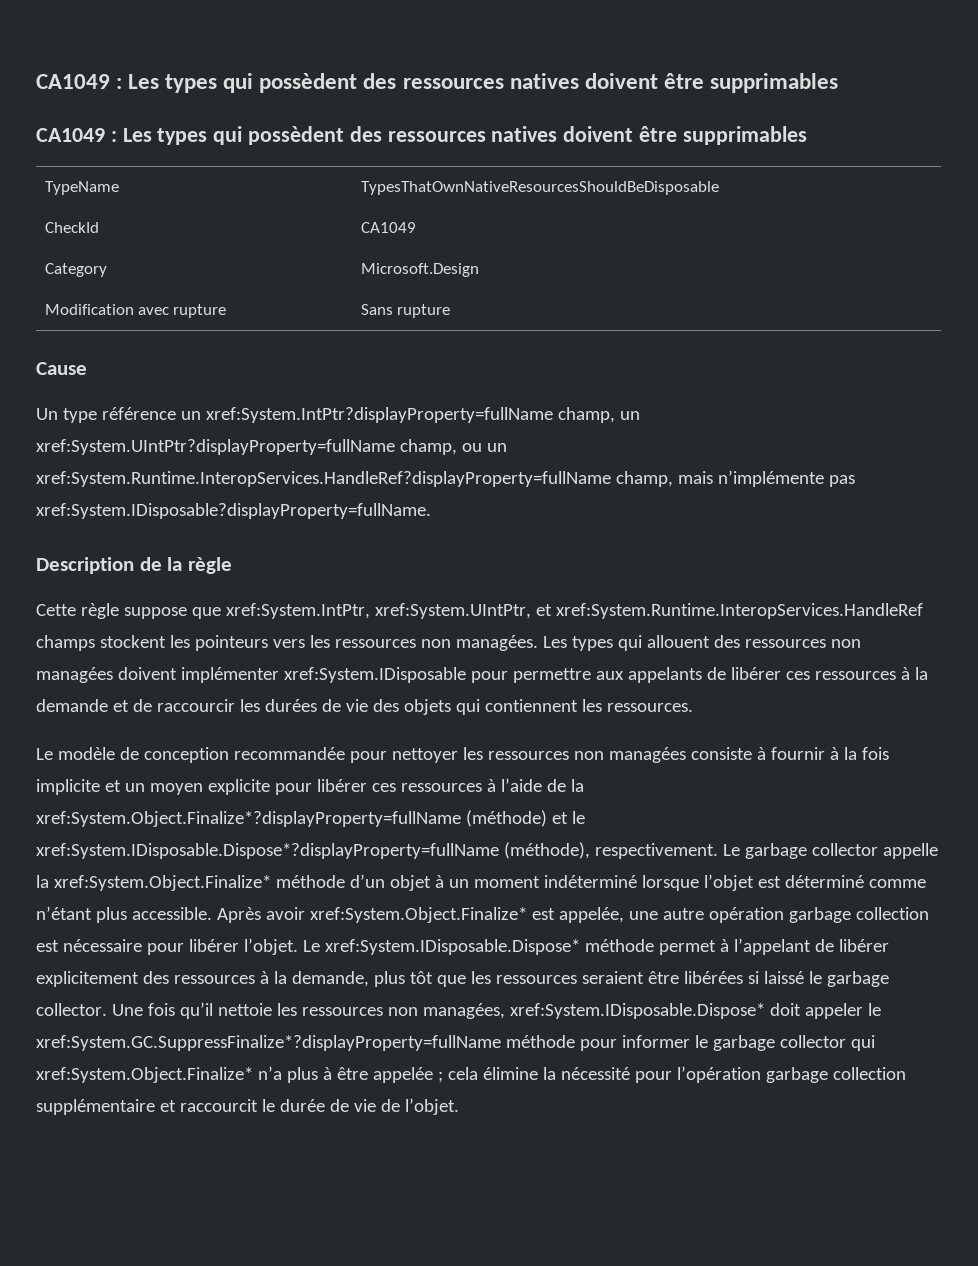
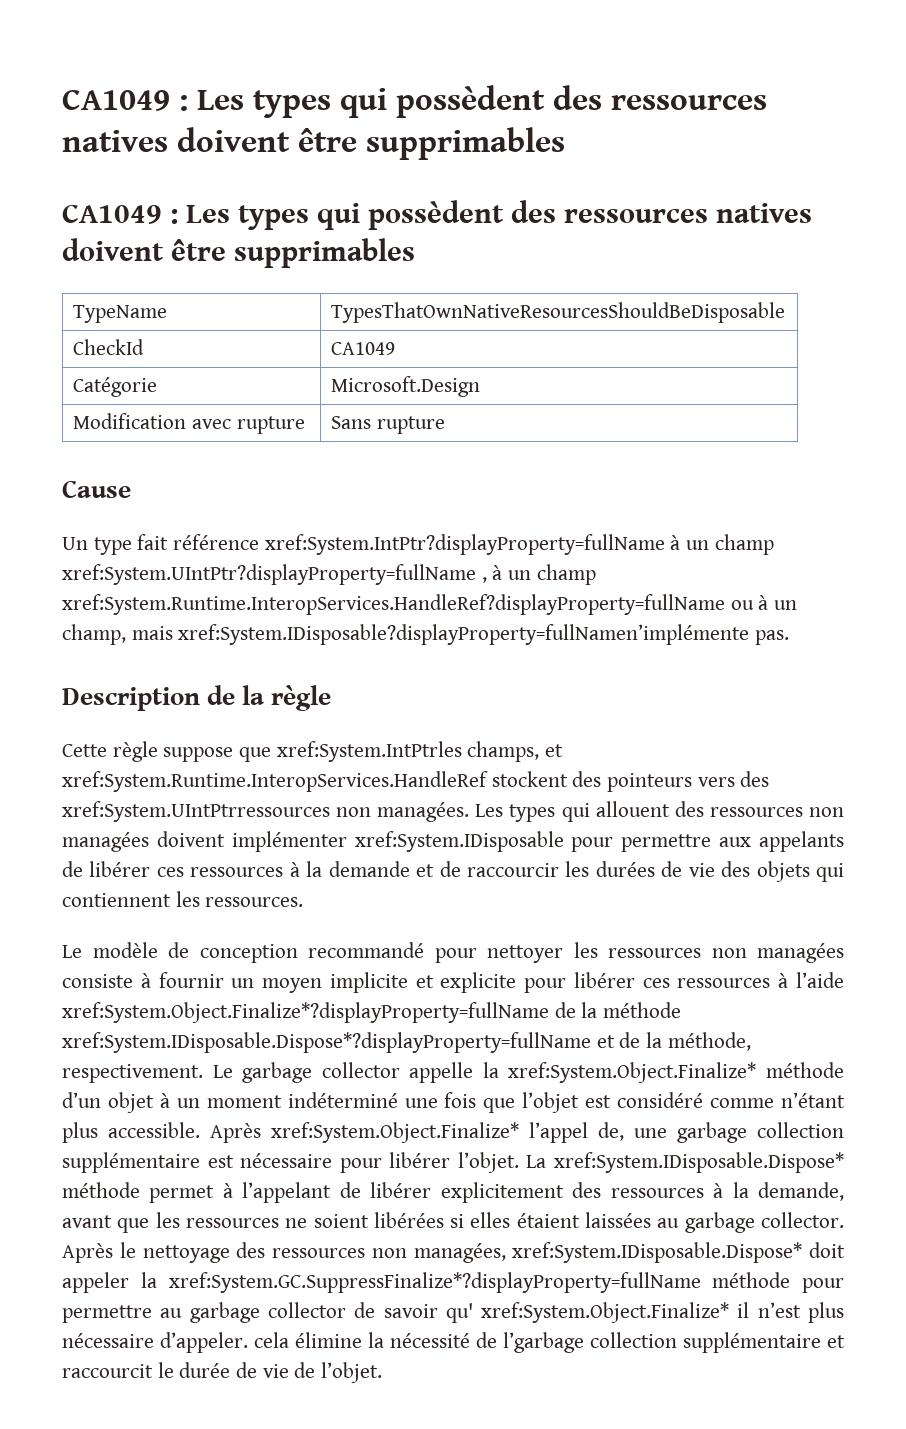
- Category | Microsoft.Design
+ Catégorie | Microsoft.Design
- Un type référence un xref:System.IntPtr?displayProperty=fullName champ, un xref:System.UIntPtr?displayProperty=fullName champ, ou un xref:System.Runtime.InteropServices.HandleRef?displayProperty=fullName champ, mais n’implémente pas xref:System.IDisposable?displayProperty=fullName.
+ Un type fait référence xref:System.IntPtr?displayProperty=fullName à un champ xref:System.UIntPtr?displayProperty=fullName , à un champ xref:System.Runtime.InteropServices.HandleRef?displayProperty=fullName ou à un champ, mais xref:System.IDisposable?displayProperty=fullNamen’implémente pas.
- Cette règle suppose que xref:System.IntPtr, xref:System.UIntPtr, et xref:System.Runtime.InteropServices.HandleRef champs stockent les pointeurs vers les ressources non managées.
+ Cette règle suppose que xref:System.IntPtrles champs, et xref:System.Runtime.InteropServices.HandleRef stockent des pointeurs vers des xref:System.UIntPtrressources non managées.
- Le modèle de conception recommandée pour nettoyer les ressources non managées consiste à fournir à la fois implicite et un moyen explicite pour libérer ces ressources à l’aide de la xref:System.Object.Finalize*?displayProperty=fullName (méthode) et le xref:System.IDisposable.Dispose*?displayProperty=fullName (méthode), respectivement.
+ Le modèle de conception recommandé pour nettoyer les ressources non managées consiste à fournir un moyen implicite et explicite pour libérer ces ressources à l’aide xref:System.Object.Finalize*?displayProperty=fullName de la méthode xref:System.IDisposable.Dispose*?displayProperty=fullName et de la méthode, respectivement.
- Le garbage collector appelle la xref:System.Object.Finalize* méthode d’un objet à un moment indéterminé lorsque l’objet est déterminé comme n’étant plus accessible.
+ Le garbage collector appelle la xref:System.Object.Finalize* méthode d’un objet à un moment indéterminé une fois que l’objet est considéré comme n’étant plus accessible.
- Après avoir xref:System.Object.Finalize* est appelée, une autre opération garbage collection est nécessaire pour libérer l’objet.
+ Après xref:System.Object.Finalize* l’appel de, une garbage collection supplémentaire est nécessaire pour libérer l’objet.
- Le xref:System.IDisposable.Dispose* méthode permet à l’appelant de libérer explicitement des ressources à la demande, plus tôt que les ressources seraient être libérées si laissé le garbage collector. Une fois qu’il nettoie les ressources non managées, xref:System.IDisposable.Dispose* doit appeler le xref:System.GC.SuppressFinalize*?displayProperty=fullName méthode pour informer le garbage collector qui xref:System.Object.Finalize* n’a plus à être appelée ; cela élimine la nécessité pour l’opération garbage collection supplémentaire et raccourcit le durée de vie de l’objet.
+ La xref:System.IDisposable.Dispose* méthode permet à l’appelant de libérer explicitement des ressources à la demande, avant que les ressources ne soient libérées si elles étaient laissées au garbage collector. Après le nettoyage des ressources non managées, xref:System.IDisposable.Dispose* doit appeler la xref:System.GC.SuppressFinalize*?displayProperty=fullName méthode pour permettre au garbage collector de savoir qu' xref:System.Object.Finalize* il n’est plus nécessaire d’appeler. cela élimine la nécessité de l’garbage collection supplémentaire et raccourcit le durée de vie de l’objet.

